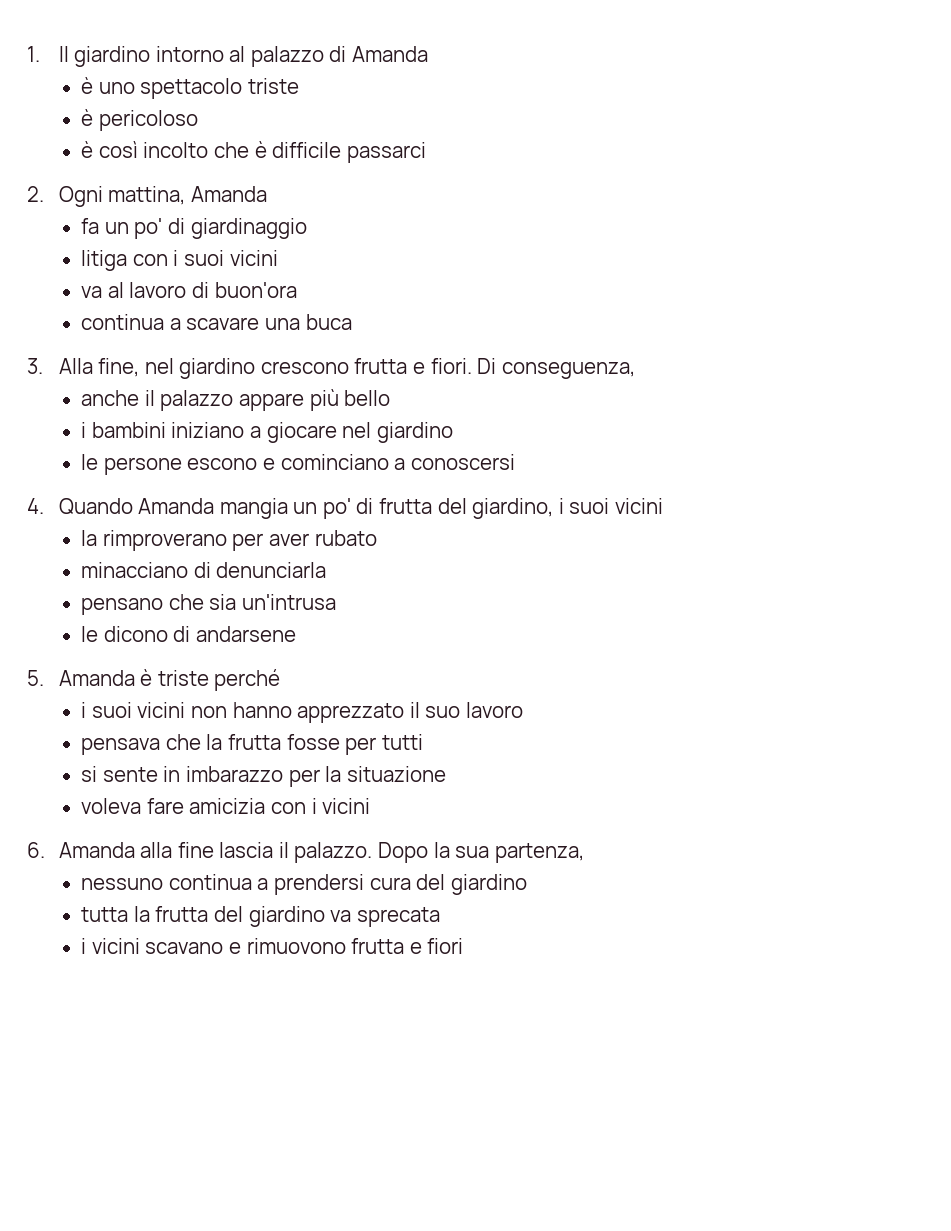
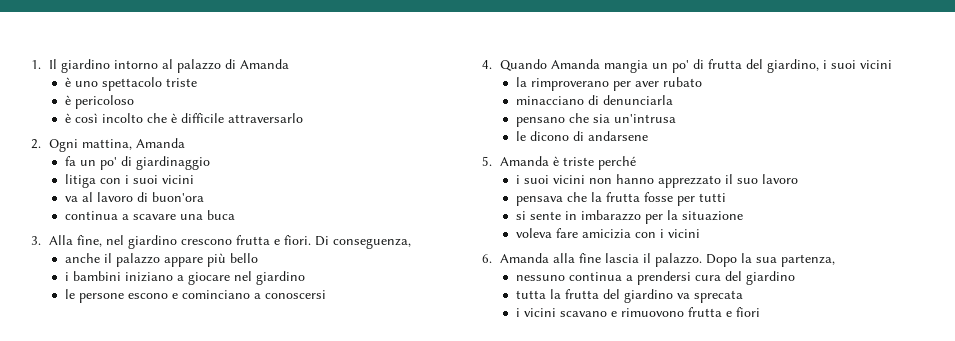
- è così incolto che è difficile passarci
+ è così incolto che è difficile attraversarlo

